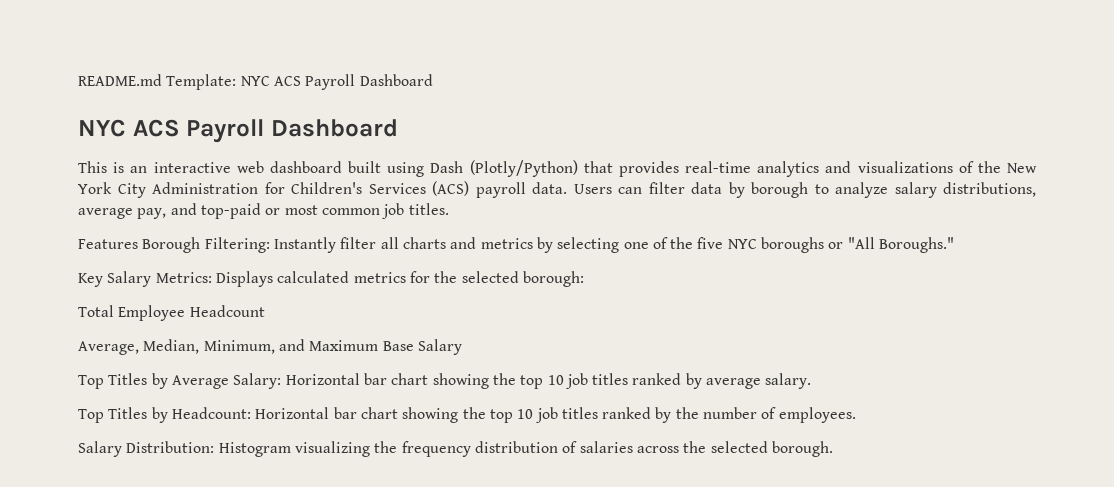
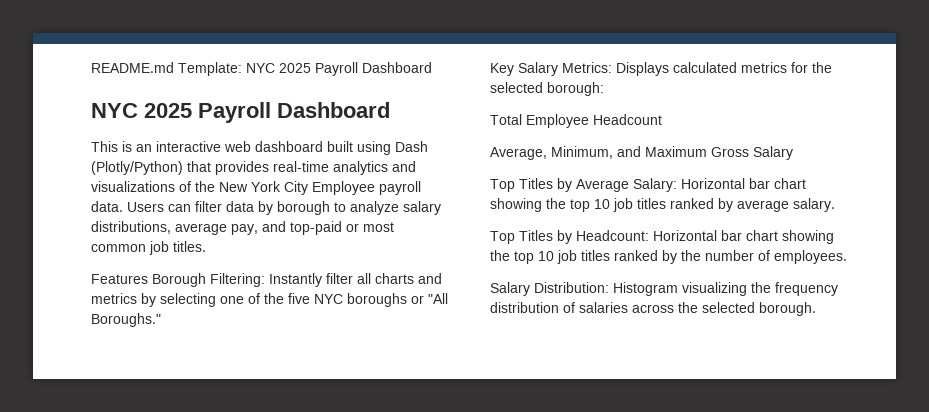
- README.md Template: NYC ACS Payroll Dashboard
- NYC ACS Payroll Dashboard
+ README.md Template: NYC 2025 Payroll Dashboard
+ NYC 2025 Payroll Dashboard
- This is an interactive web dashboard built using Dash (Plotly/Python) that provides real-time analytics and visualizations of the New York City Administration for Children's Services (ACS) payroll data.
+ This is an interactive web dashboard built using Dash (Plotly/Python) that provides real-time analytics and visualizations of the New York City Employee payroll data.
- Average, Median, Minimum, and Maximum Base Salary
+ Average, Minimum, and Maximum Gross Salary

